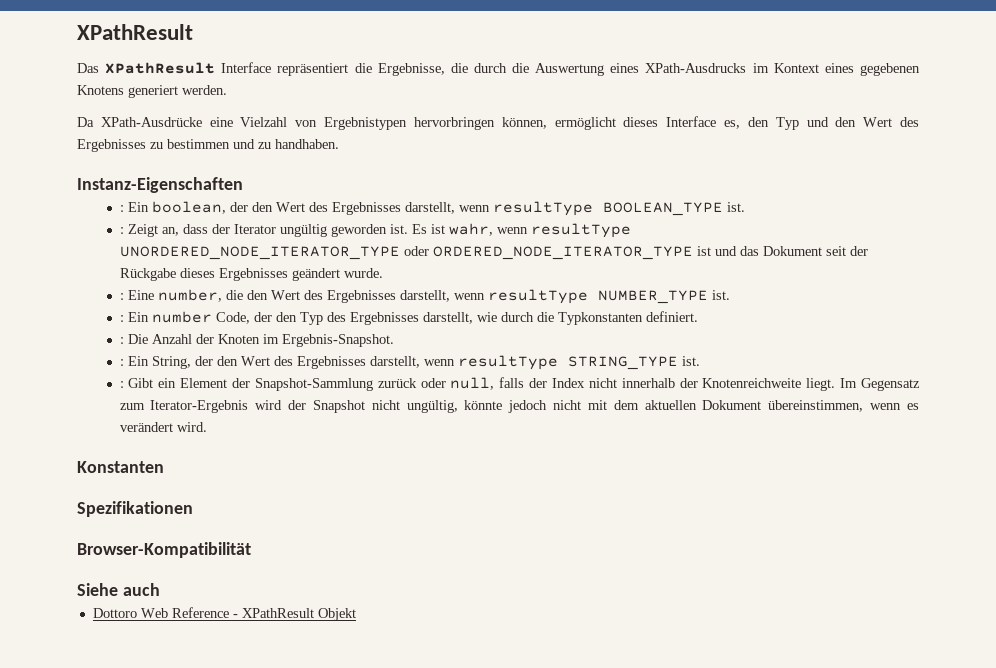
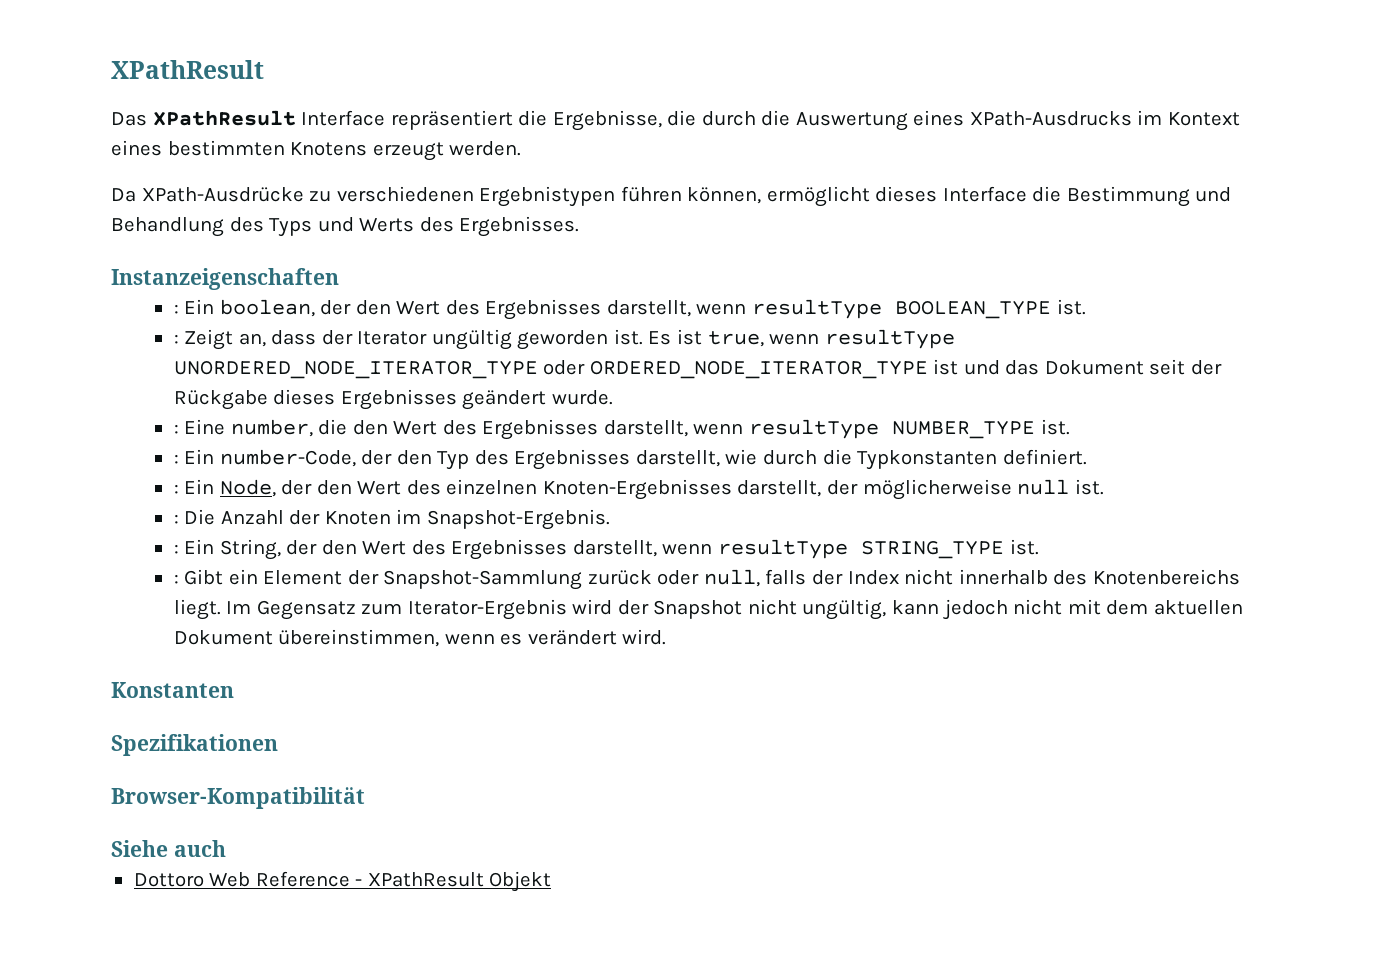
- Das XPathResult Interface repräsentiert die Ergebnisse, die durch die Auswertung eines XPath-Ausdrucks im Kontext eines gegebenen Knotens generiert werden.
+ Das XPathResult Interface repräsentiert die Ergebnisse, die durch die Auswertung eines XPath-Ausdrucks im Kontext eines bestimmten Knotens erzeugt werden.
- Da XPath-Ausdrücke eine Vielzahl von Ergebnistypen hervorbringen können, ermöglicht dieses Interface es, den Typ und den Wert des Ergebnisses zu bestimmen und zu handhaben.
- Instanz-Eigenschaften
+ Da XPath-Ausdrücke zu verschiedenen Ergebnistypen führen können, ermöglicht dieses Interface die Bestimmung und Behandlung des Typs und Werts des Ergebnisses.
+ Instanzeigenschaften
- Es ist wahr, wenn resultType UNORDERED_NODE_ITERATOR_TYPE oder ORDERED_NODE_ITERATOR_TYPE ist und das Dokument seit der Rückgabe dieses Ergebnisses geändert wurde.
+ Es ist true, wenn resultType UNORDERED_NODE_ITERATOR_TYPE oder ORDERED_NODE_ITERATOR_TYPE ist und das Dokument seit der Rückgabe dieses Ergebnisses geändert wurde.
- : Ein number Code, der den Typ des Ergebnisses darstellt, wie durch die Typkonstanten definiert.
+ : Ein number-Code, der den Typ des Ergebnisses darstellt, wie durch die Typkonstanten definiert.
+ : Ein Node, der den Wert des einzelnen Knoten-Ergebnisses darstellt, der möglicherweise null ist.
- : Die Anzahl der Knoten im Ergebnis-Snapshot.
+ : Die Anzahl der Knoten im Snapshot-Ergebnis.
- : Gibt ein Element der Snapshot-Sammlung zurück oder null, falls der Index nicht innerhalb der Knotenreichweite liegt.
+ : Gibt ein Element der Snapshot-Sammlung zurück oder null, falls der Index nicht innerhalb des Knotenbereichs liegt.
- Im Gegensatz zum Iterator-Ergebnis wird der Snapshot nicht ungültig, könnte jedoch nicht mit dem aktuellen Dokument übereinstimmen, wenn es verändert wird.
+ Im Gegensatz zum Iterator-Ergebnis wird der Snapshot nicht ungültig, kann jedoch nicht mit dem aktuellen Dokument übereinstimmen, wenn es verändert wird.

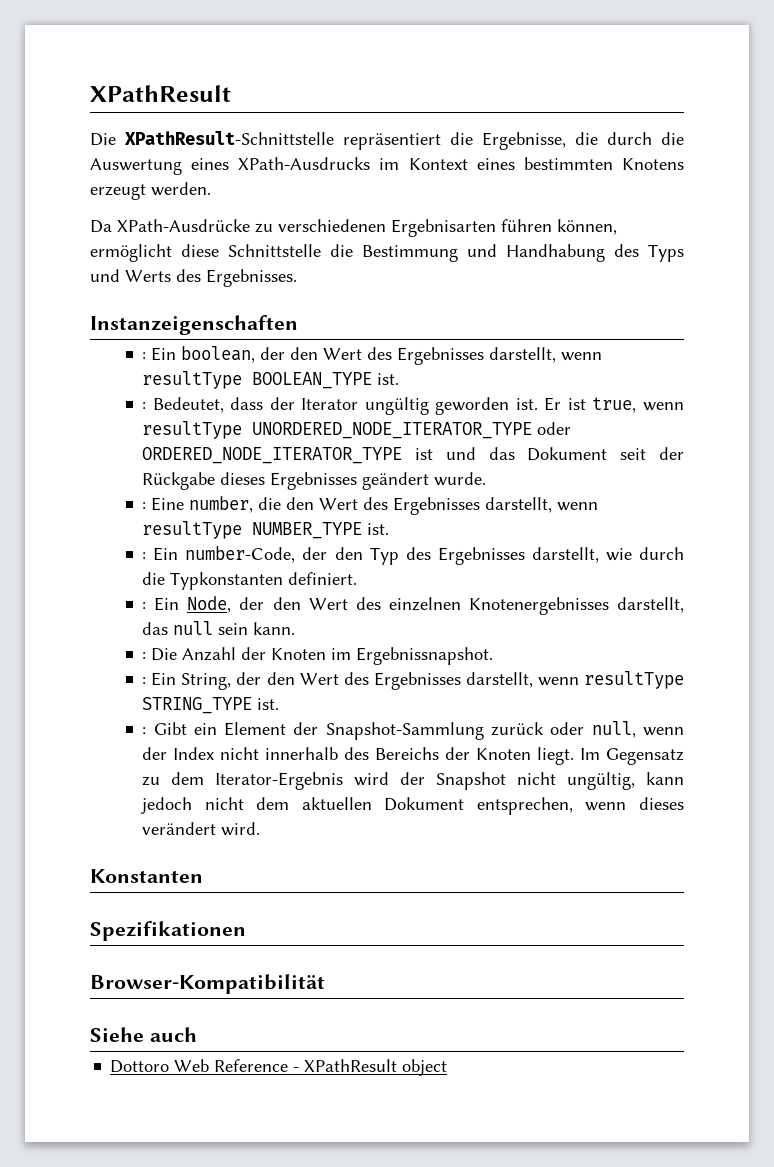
- Das XPathResult Interface repräsentiert die Ergebnisse, die durch die Auswertung eines XPath-Ausdrucks im Kontext eines bestimmten Knotens erzeugt werden.
+ Die XPathResult-Schnittstelle repräsentiert die Ergebnisse, die durch die Auswertung eines XPath-Ausdrucks im Kontext eines bestimmten Knotens erzeugt werden.
- Da XPath-Ausdrücke zu verschiedenen Ergebnistypen führen können, ermöglicht dieses Interface die Bestimmung und Behandlung des Typs und Werts des Ergebnisses.
+ Da XPath-Ausdrücke zu verschiedenen Ergebnisarten führen können, ermöglicht diese Schnittstelle die Bestimmung und Handhabung des Typs und Werts des Ergebnisses.
- : Zeigt an, dass der Iterator ungültig geworden ist.
+ : Bedeutet, dass der Iterator ungültig geworden ist.
- Es ist true, wenn resultType UNORDERED_NODE_ITERATOR_TYPE oder ORDERED_NODE_ITERATOR_TYPE ist und das Dokument seit der Rückgabe dieses Ergebnisses geändert wurde.
+ Er ist true, wenn resultType UNORDERED_NODE_ITERATOR_TYPE oder ORDERED_NODE_ITERATOR_TYPE ist und das Dokument seit der Rückgabe dieses Ergebnisses geändert wurde.
- : Ein Node, der den Wert des einzelnen Knoten-Ergebnisses darstellt, der möglicherweise null ist.
+ : Ein Node, der den Wert des einzelnen Knotenergebnisses darstellt, das null sein kann.
- : Die Anzahl der Knoten im Snapshot-Ergebnis.
+ : Die Anzahl der Knoten im Ergebnissnapshot.
- : Gibt ein Element der Snapshot-Sammlung zurück oder null, falls der Index nicht innerhalb des Knotenbereichs liegt.
+ : Gibt ein Element der Snapshot-Sammlung zurück oder null, wenn der Index nicht innerhalb des Bereichs der Knoten liegt.
- Im Gegensatz zum Iterator-Ergebnis wird der Snapshot nicht ungültig, kann jedoch nicht mit dem aktuellen Dokument übereinstimmen, wenn es verändert wird.
+ Im Gegensatz zu dem Iterator-Ergebnis wird der Snapshot nicht ungültig, kann jedoch nicht dem aktuellen Dokument entsprechen, wenn dieses verändert wird.
- Dottoro Web Reference - XPathResult Objekt
+ Dottoro Web Reference - XPathResult object

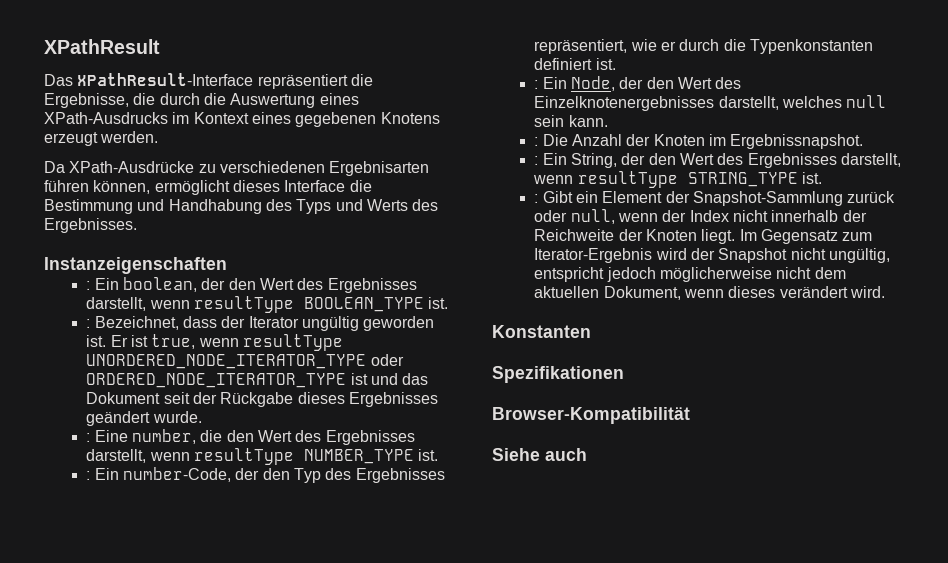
- Die XPathResult-Schnittstelle repräsentiert die Ergebnisse, die durch die Auswertung eines XPath-Ausdrucks im Kontext eines bestimmten Knotens erzeugt werden.
+ Das XPathResult-Interface repräsentiert die Ergebnisse, die durch die Auswertung eines XPath-Ausdrucks im Kontext eines gegebenen Knotens erzeugt werden.
- Da XPath-Ausdrücke zu verschiedenen Ergebnisarten führen können, ermöglicht diese Schnittstelle die Bestimmung und Handhabung des Typs und Werts des Ergebnisses.
+ Da XPath-Ausdrücke zu verschiedenen Ergebnisarten führen können, ermöglicht dieses Interface die Bestimmung und Handhabung des Typs und Werts des Ergebnisses.
- : Bedeutet, dass der Iterator ungültig geworden ist.
+ : Bezeichnet, dass der Iterator ungültig geworden ist.
- : Ein number-Code, der den Typ des Ergebnisses darstellt, wie durch die Typkonstanten definiert.
+ : Ein number-Code, der den Typ des Ergebnisses repräsentiert, wie er durch die Typenkonstanten definiert ist.
- : Ein Node, der den Wert des einzelnen Knotenergebnisses darstellt, das null sein kann.
+ : Ein Node, der den Wert des Einzelknotenergebnisses darstellt, welches null sein kann.
- : Gibt ein Element der Snapshot-Sammlung zurück oder null, wenn der Index nicht innerhalb des Bereichs der Knoten liegt.
+ : Gibt ein Element der Snapshot-Sammlung zurück oder null, wenn der Index nicht innerhalb der Reichweite der Knoten liegt.
- Im Gegensatz zu dem Iterator-Ergebnis wird der Snapshot nicht ungültig, kann jedoch nicht dem aktuellen Dokument entsprechen, wenn dieses verändert wird.
+ Im Gegensatz zum Iterator-Ergebnis wird der Snapshot nicht ungültig, entspricht jedoch möglicherweise nicht dem aktuellen Dokument, wenn dieses verändert wird.
- Dottoro Web Reference - XPathResult object

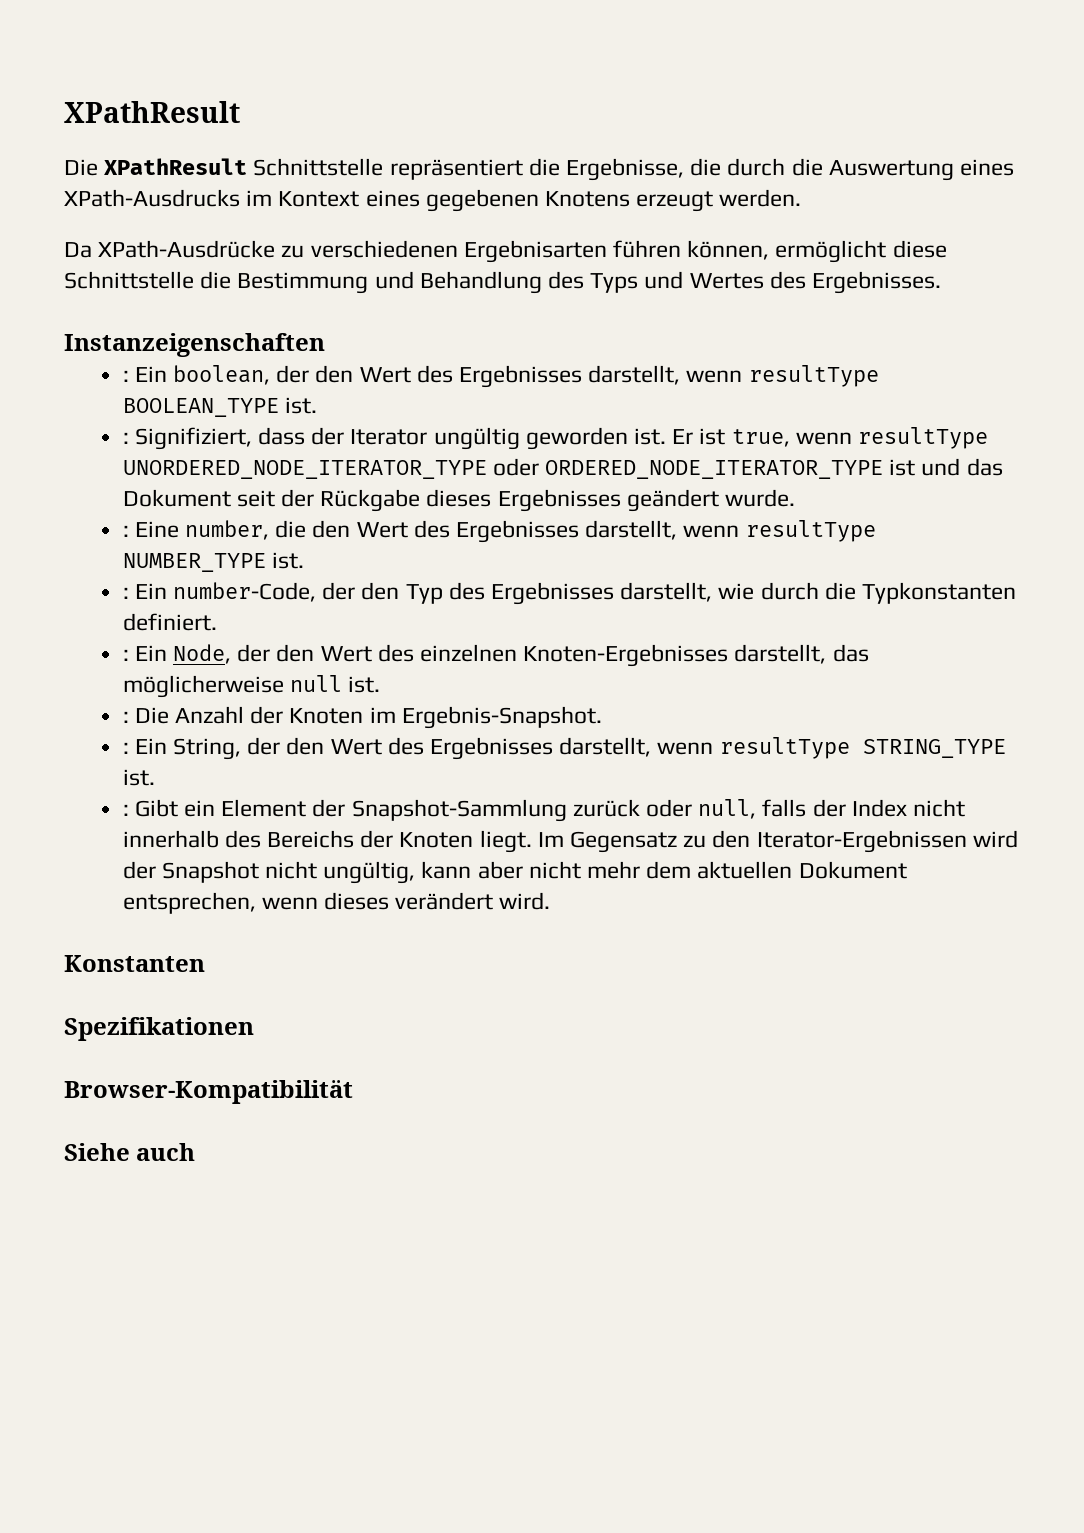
- Das XPathResult-Interface repräsentiert die Ergebnisse, die durch die Auswertung eines XPath-Ausdrucks im Kontext eines gegebenen Knotens erzeugt werden.
+ Die XPathResult Schnittstelle repräsentiert die Ergebnisse, die durch die Auswertung eines XPath-Ausdrucks im Kontext eines gegebenen Knotens erzeugt werden.
- Da XPath-Ausdrücke zu verschiedenen Ergebnisarten führen können, ermöglicht dieses Interface die Bestimmung und Handhabung des Typs und Werts des Ergebnisses.
+ Da XPath-Ausdrücke zu verschiedenen Ergebnisarten führen können, ermöglicht diese Schnittstelle die Bestimmung und Behandlung des Typs und Wertes des Ergebnisses.
- : Bezeichnet, dass der Iterator ungültig geworden ist.
+ : Signifiziert, dass der Iterator ungültig geworden ist.
- : Ein number-Code, der den Typ des Ergebnisses repräsentiert, wie er durch die Typenkonstanten definiert ist.
+ : Ein number-Code, der den Typ des Ergebnisses darstellt, wie durch die Typkonstanten definiert.
- : Ein Node, der den Wert des Einzelknotenergebnisses darstellt, welches null sein kann.
+ : Ein Node, der den Wert des einzelnen Knoten-Ergebnisses darstellt, das möglicherweise null ist.
- : Die Anzahl der Knoten im Ergebnissnapshot.
+ : Die Anzahl der Knoten im Ergebnis-Snapshot.
- : Gibt ein Element der Snapshot-Sammlung zurück oder null, wenn der Index nicht innerhalb der Reichweite der Knoten liegt.
+ : Gibt ein Element der Snapshot-Sammlung zurück oder null, falls der Index nicht innerhalb des Bereichs der Knoten liegt.
- Im Gegensatz zum Iterator-Ergebnis wird der Snapshot nicht ungültig, entspricht jedoch möglicherweise nicht dem aktuellen Dokument, wenn dieses verändert wird.
+ Im Gegensatz zu den Iterator-Ergebnissen wird der Snapshot nicht ungültig, kann aber nicht mehr dem aktuellen Dokument entsprechen, wenn dieses verändert wird.

